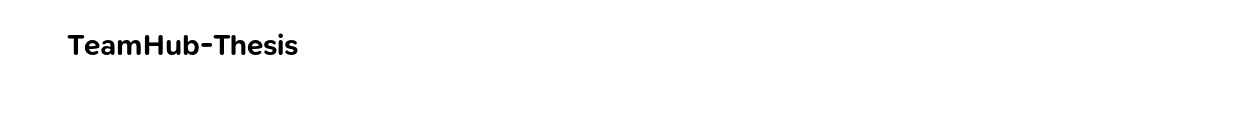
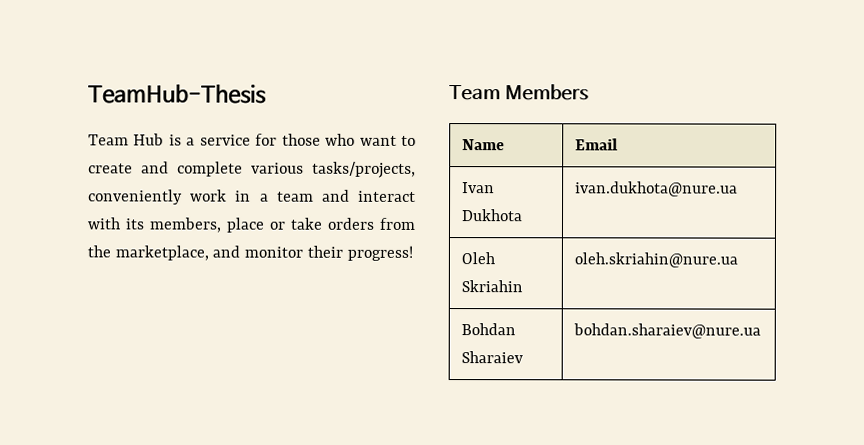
+ Team Hub is a service for those who want to create and complete various tasks/projects, conveniently work in a team and interact with its members, place or take orders from the marketplace, and monitor their progress!
+ Team Members
+ Name | Email
+ Ivan Dukhota | ivan.dukhota@nure.ua
+ Oleh Skriahin | oleh.skriahin@nure.ua
+ Bohdan Sharaiev | bohdan.sharaiev@nure.ua

